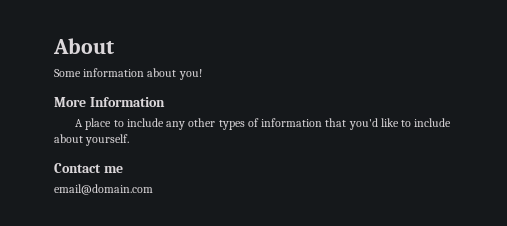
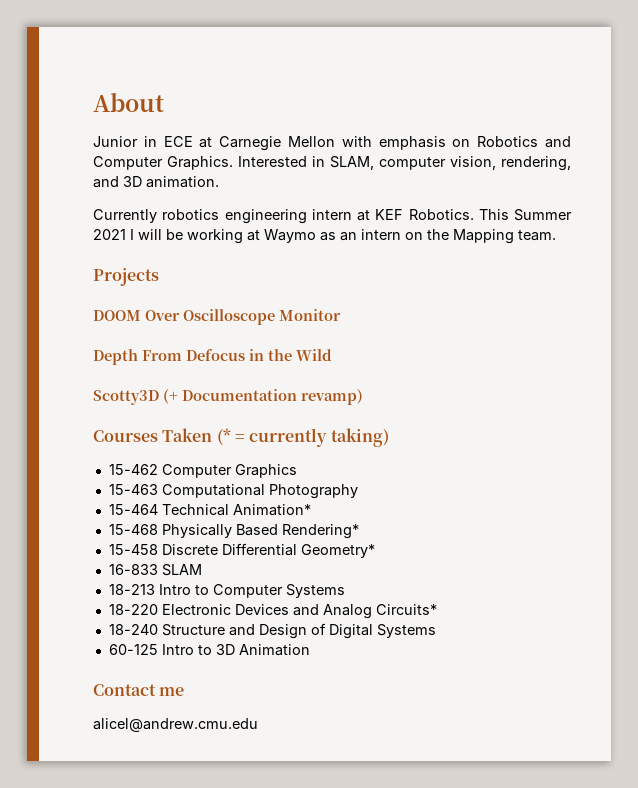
- Some information about you!
- More Information
- A place to include any other types of information that you'd like to include about yourself.
+ Junior in ECE at Carnegie Mellon with emphasis on Robotics and Computer Graphics. Interested in SLAM, computer vision, rendering, and 3D animation.
+ Currently robotics engineering intern at KEF Robotics. This Summer 2021 I will be working at Waymo as an intern on the Mapping team.
+ Projects
+ DOOM Over Oscilloscope Monitor
+ Depth From Defocus in the Wild
+ Scotty3D (+ Documentation revamp)
+ Courses Taken (* = currently taking)
+ 15-462 Computer Graphics
+ 15-463 Computational Photography
+ 15-464 Technical Animation*
+ 15-468 Physically Based Rendering*
+ 15-458 Discrete Differential Geometry*
+ 16-833 SLAM
+ 18-213 Intro to Computer Systems
+ 18-220 Electronic Devices and Analog Circuits*
+ 18-240 Structure and Design of Digital Systems
+ 60-125 Intro to 3D Animation
- email@domain.com
+ alicel@andrew.cmu.edu

